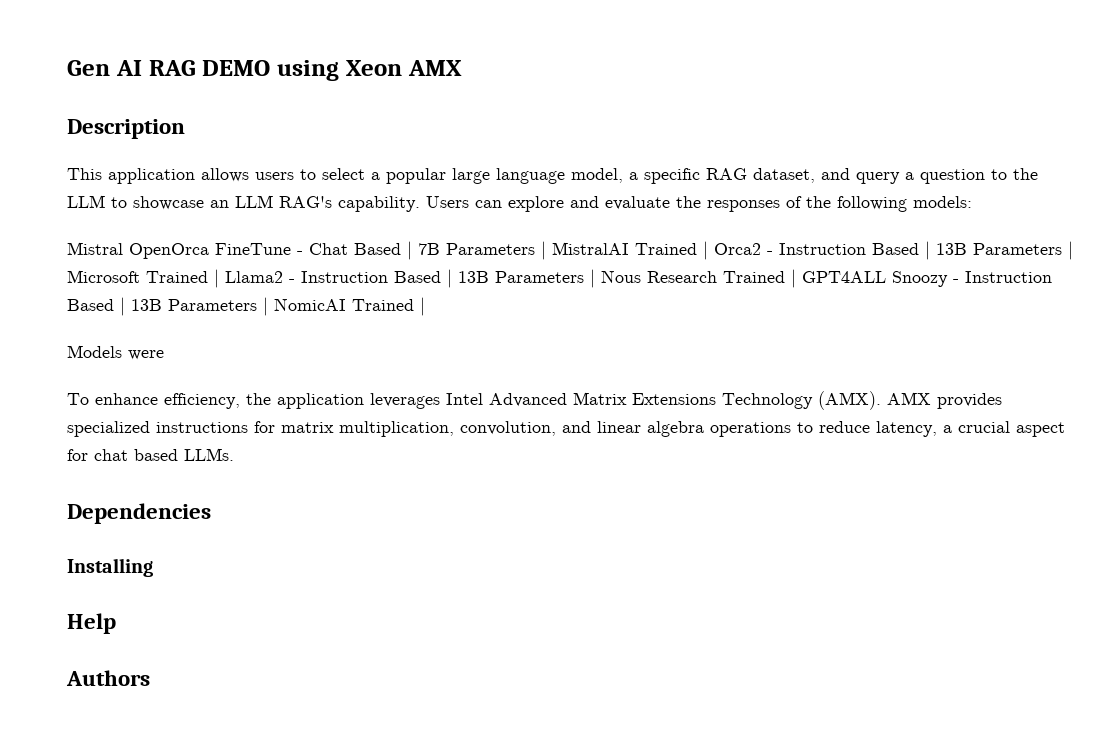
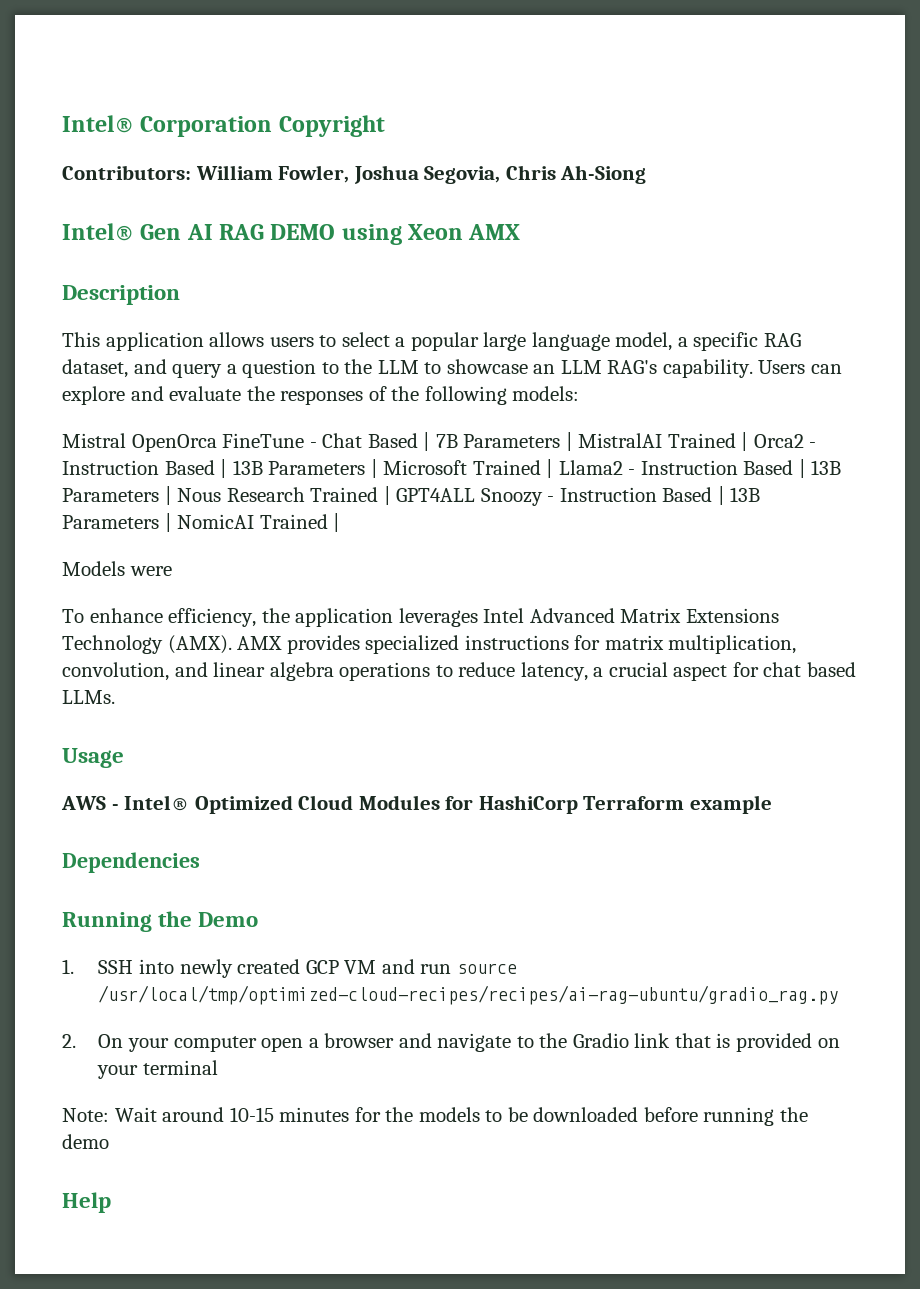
- Gen AI RAG DEMO using Xeon AMX
+ Intel® Corporation Copyright
+ Contributors: William Fowler, Joshua Segovia, Chris Ah-Siong
+ Intel® Gen AI RAG DEMO using Xeon AMX
+ Usage
+ AWS - Intel® Optimized Cloud Modules for HashiCorp Terraform example
  Dependencies
- Installing
+ Running the Demo
+ 1. SSH into newly created GCP VM and run source /usr/local/tmp/optimized-cloud-recipes/recipes/ai-rag-ubuntu/gradio_rag.py
+ 2. On your computer open a browser and navigate to the Gradio link that is provided on your terminal
+ Note: Wait around 10-15 minutes for the models to be downloaded before running the demo
- Authors

